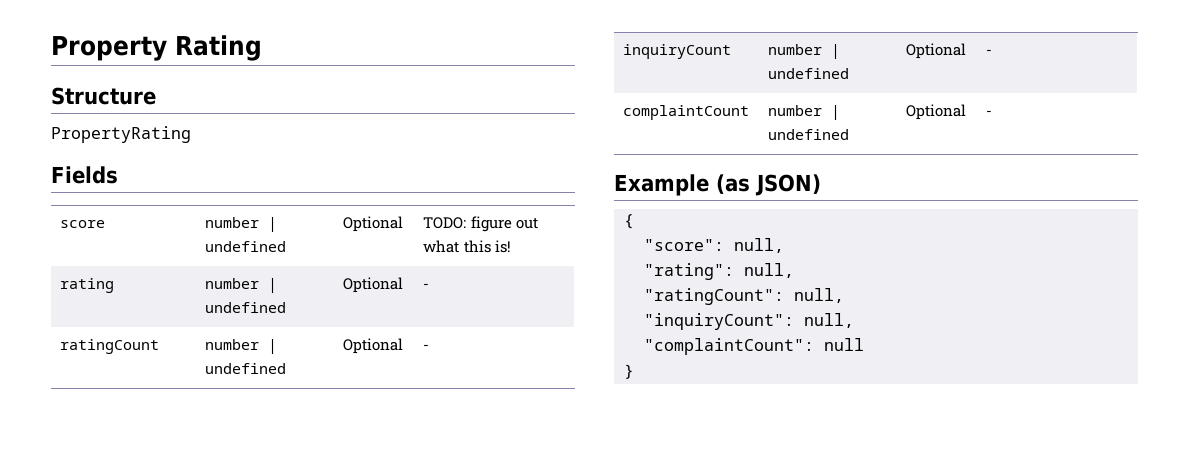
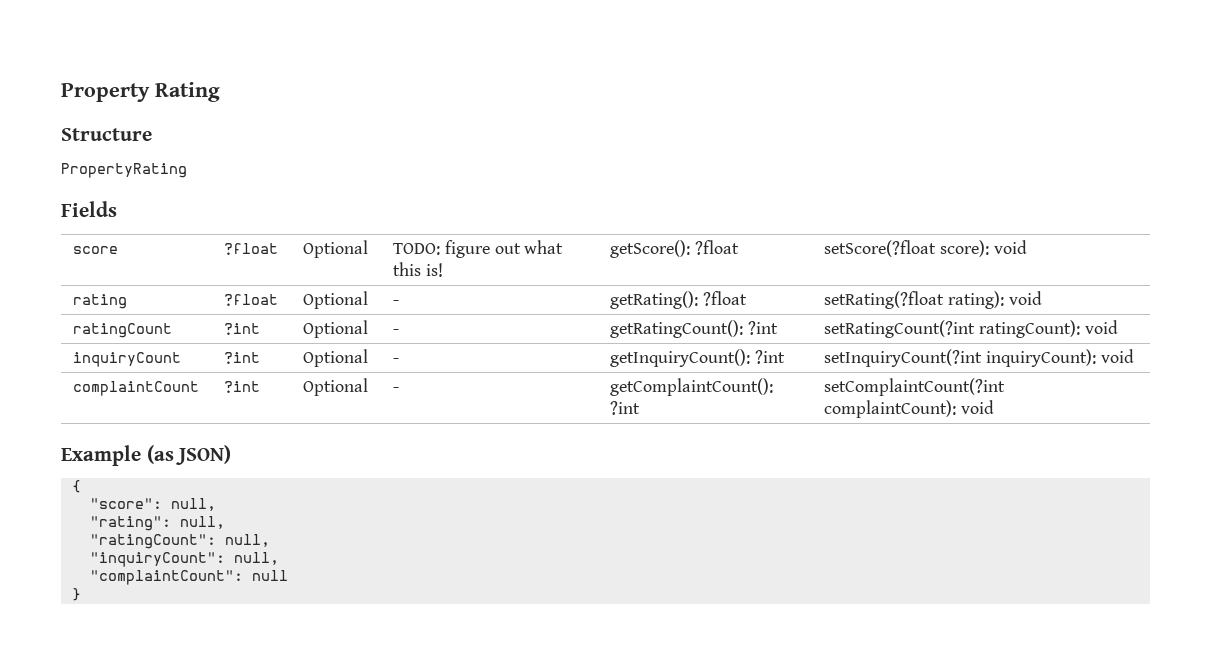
- score | number | undefined | Optional | TODO: figure out what this is!
- rating | number | undefined | Optional | -
- ratingCount | number | undefined | Optional | -
- inquiryCount | number | undefined | Optional | -
- complaintCount | number | undefined | Optional | -
+ score | ?float | Optional | TODO: figure out what this is! | getScore(): ?float | setScore(?float score): void
+ rating | ?float | Optional | - | getRating(): ?float | setRating(?float rating): void
+ ratingCount | ?int | Optional | - | getRatingCount(): ?int | setRatingCount(?int ratingCount): void
+ inquiryCount | ?int | Optional | - | getInquiryCount(): ?int | setInquiryCount(?int inquiryCount): void
+ complaintCount | ?int | Optional | - | getComplaintCount(): ?int | setComplaintCount(?int complaintCount): void

